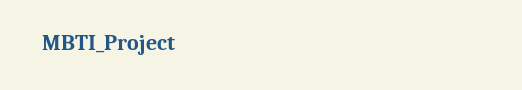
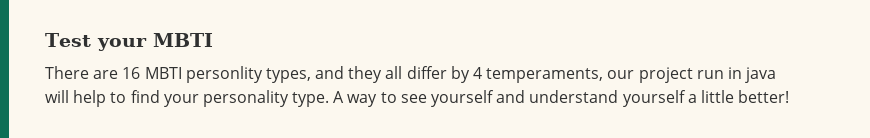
- MBTI_Project
+ Test your MBTI
+ There are 16 MBTI personlity types, and they all differ by 4 temperaments, our project run in java will help to find your personality type. A way to see yourself and understand yourself a little better!

